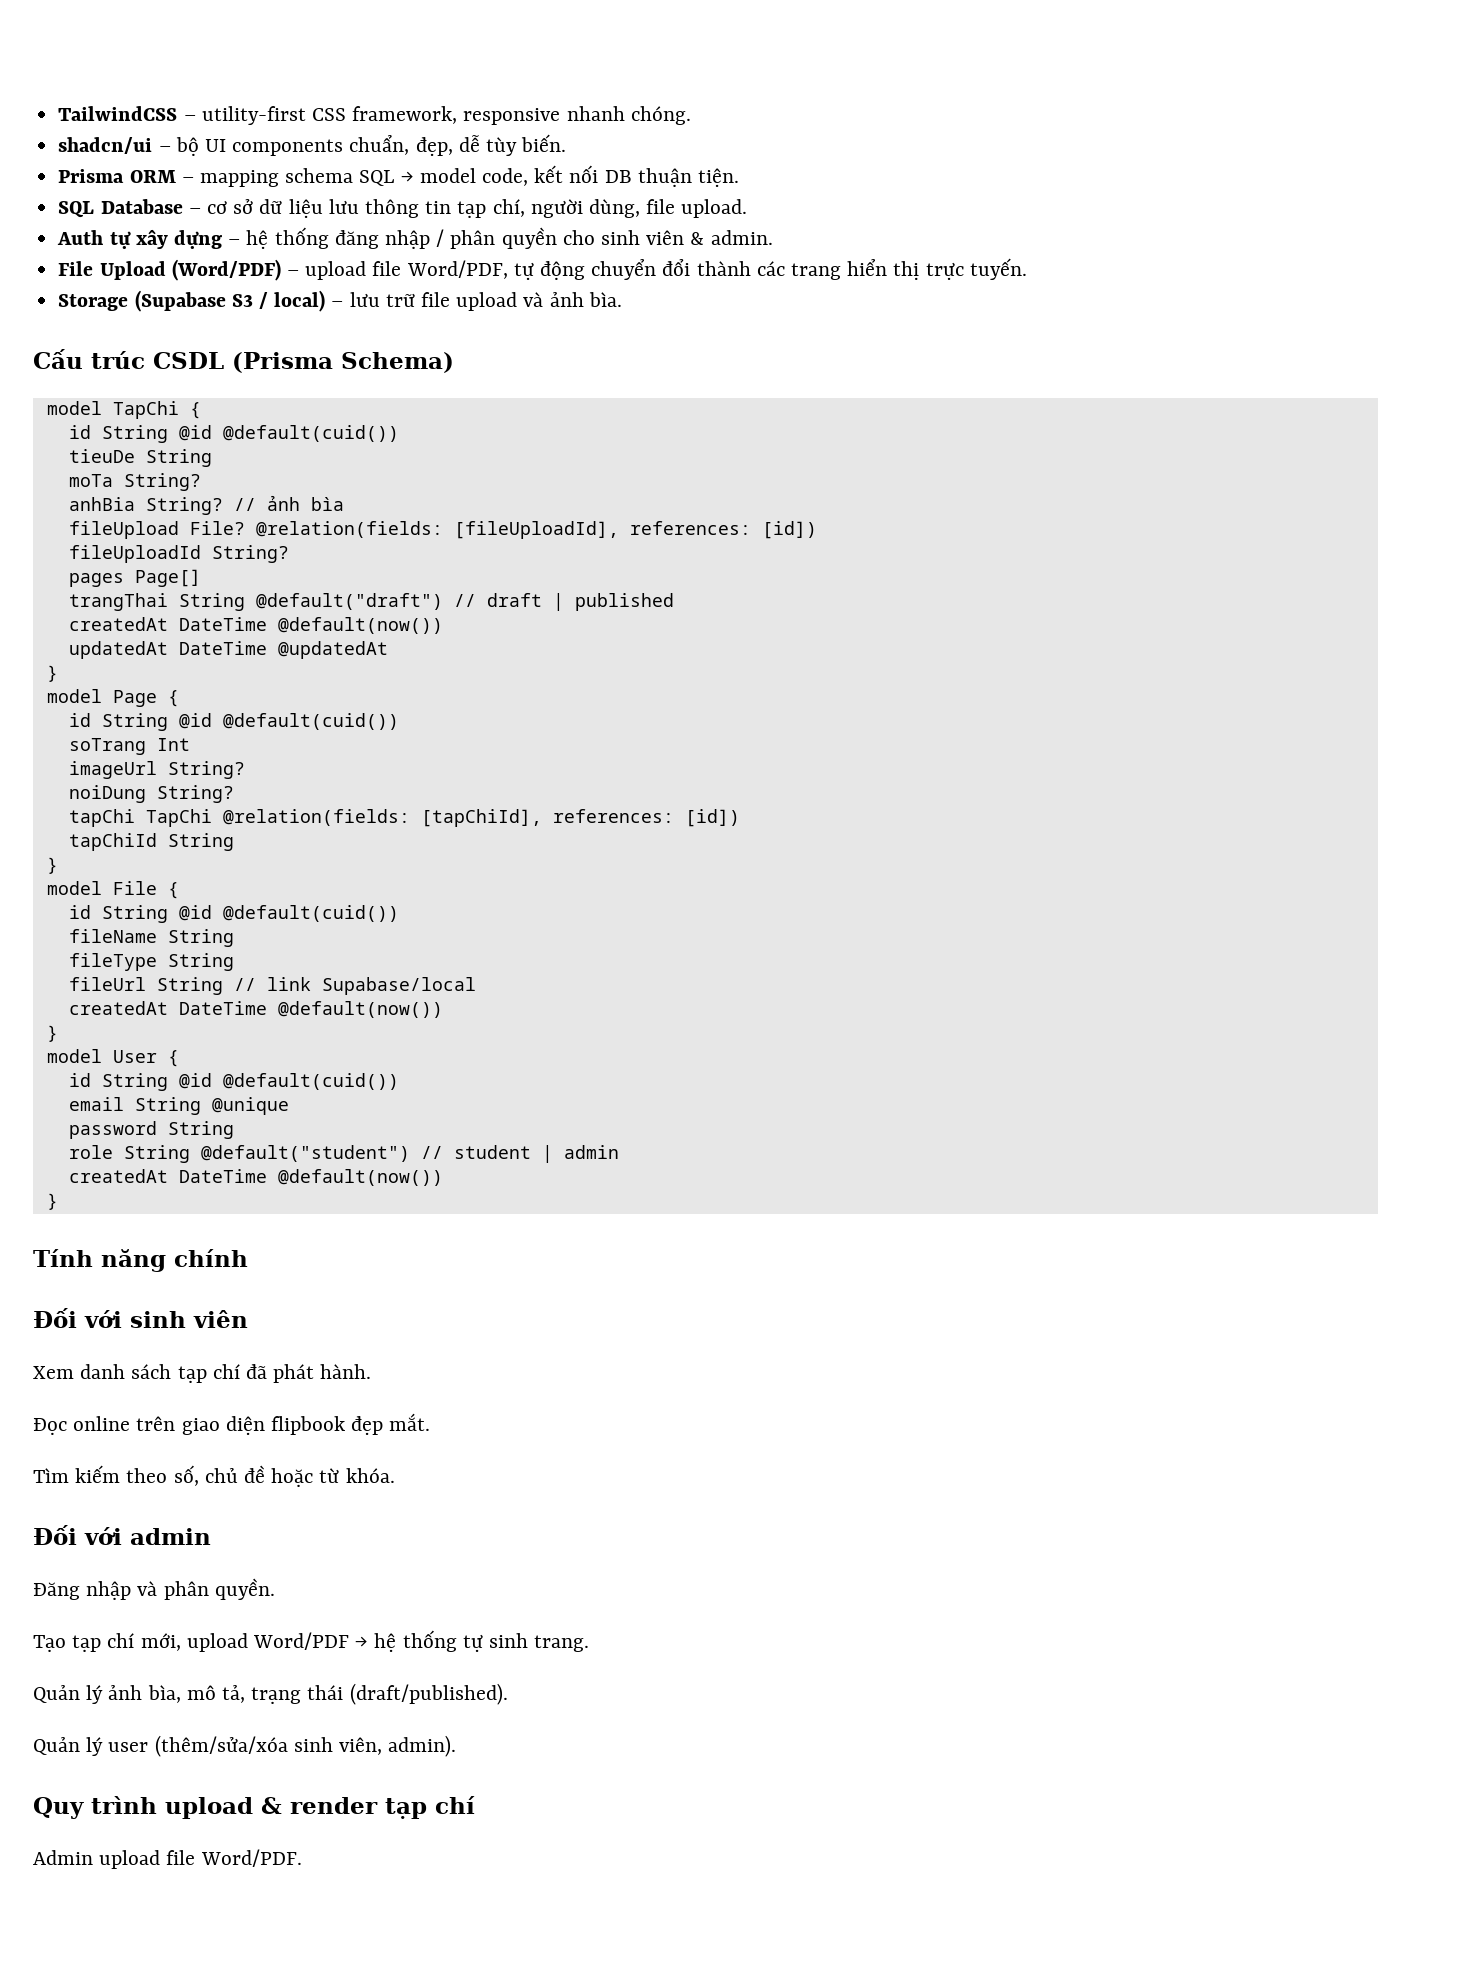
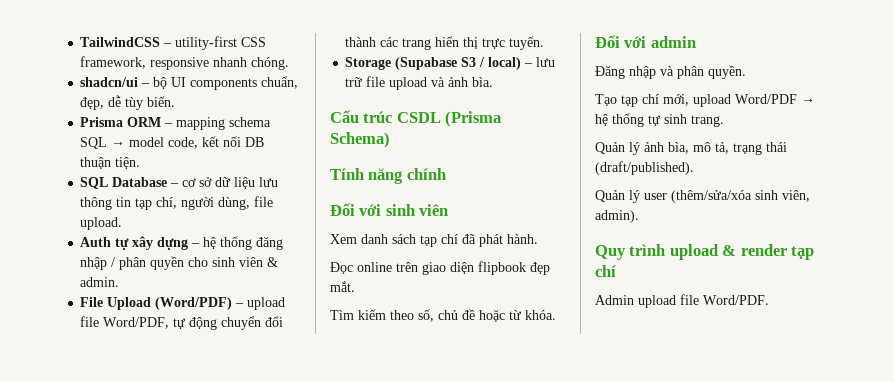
- model TapChi {
- id String @id @default(cuid())
- tieuDe String
- moTa String?
- anhBia String? // ảnh bìa
- fileUpload File? @relation(fields: [fileUploadId], references: [id])
- fileUploadId String?
- pages Page[]
- trangThai String @default("draft") // draft | published
- createdAt DateTime @default(now())
- updatedAt DateTime @updatedAt
- }
- model Page {
- id String @id @default(cuid())
- soTrang Int
- imageUrl String?
- noiDung String?
- tapChi TapChi @relation(fields: [tapChiId], references: [id])
- tapChiId String
- }
- model File {
- id String @id @default(cuid())
- fileName String
- fileType String
- fileUrl String // link Supabase/local
- createdAt DateTime @default(now())
- }
- model User {
- id String @id @default(cuid())
- email String @unique
- password String
- role String @default("student") // student | admin
- createdAt DateTime @default(now())
- }

